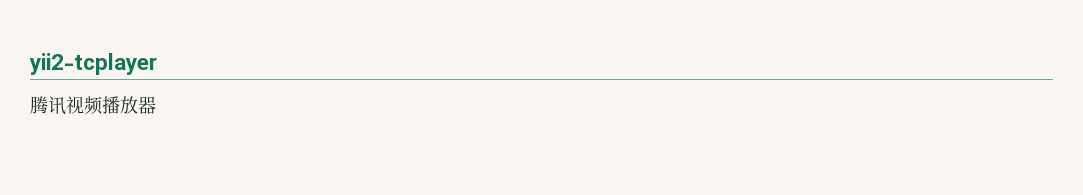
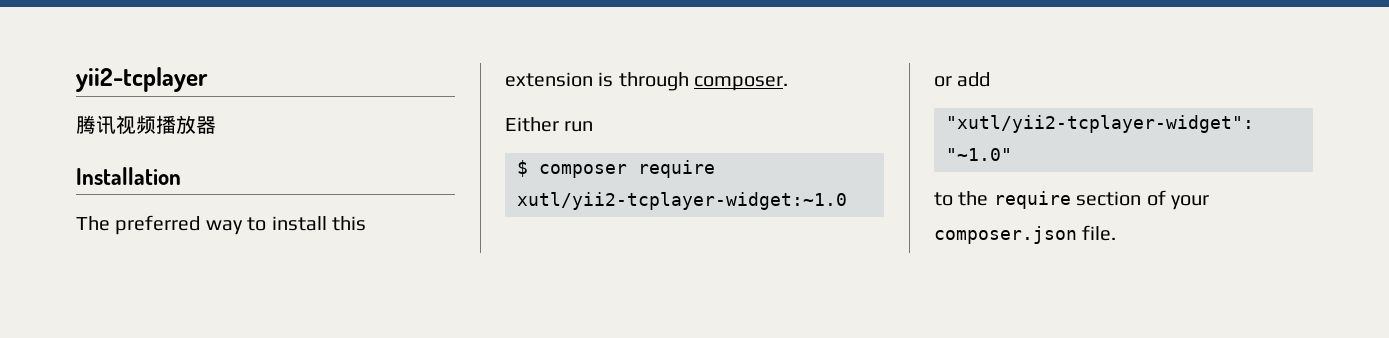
+ Installation
+ The preferred way to install this extension is through composer.
+ Either run
+ $ composer require xutl/yii2-tcplayer-widget:~1.0
+ or add
+ "xutl/yii2-tcplayer-widget": "~1.0"
+ to the require section of your composer.json file.

